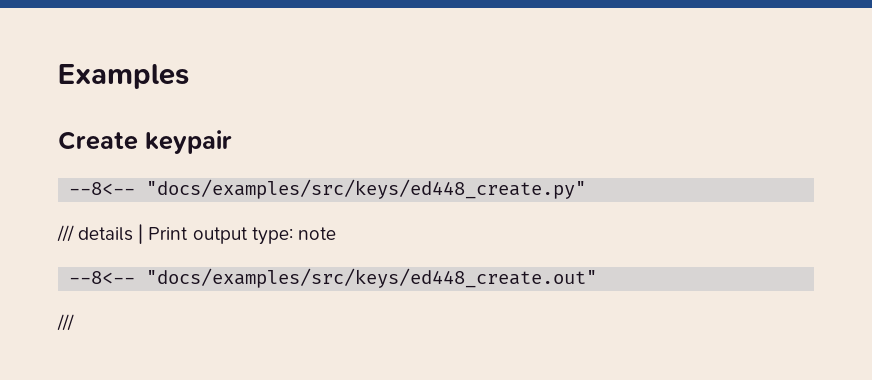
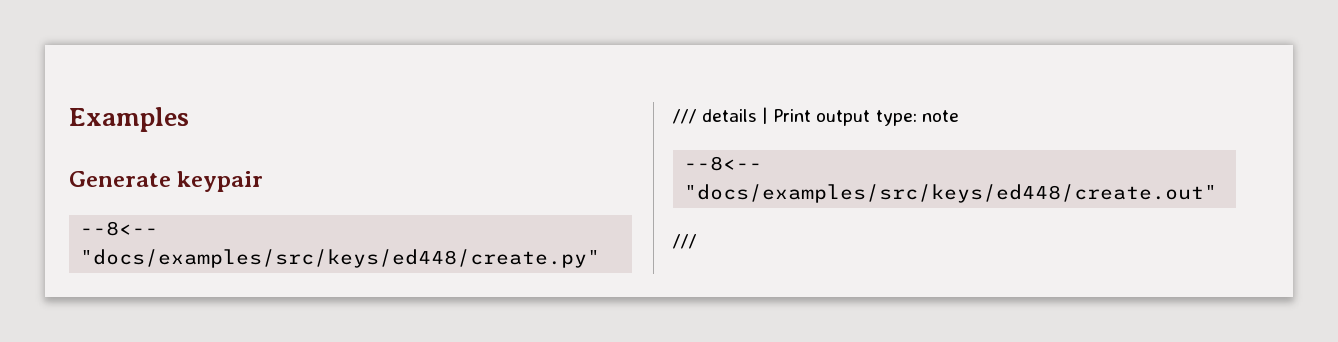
- Create keypair
+ Generate keypair
- --8<-- "docs/examples/src/keys/ed448_create.py"
+ --8<-- "docs/examples/src/keys/ed448/create.py"
- --8<-- "docs/examples/src/keys/ed448_create.out"
+ --8<-- "docs/examples/src/keys/ed448/create.out"

